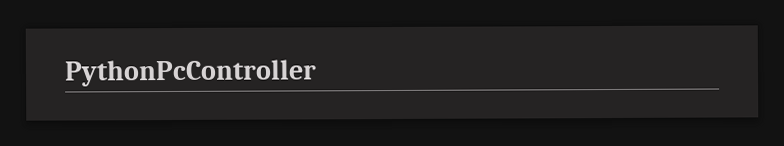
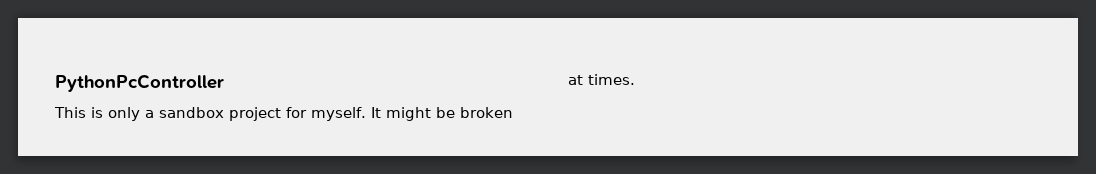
+ This is only a sandbox project for myself. It might be broken at times.

